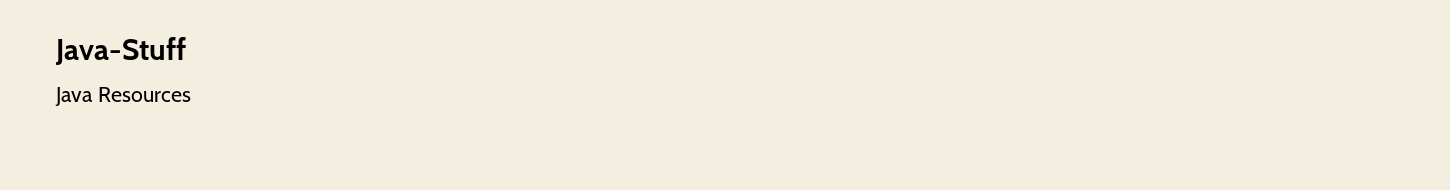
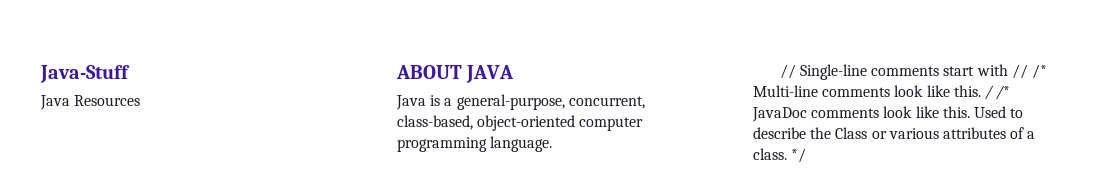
+ ABOUT JAVA
+ Java is a general-purpose, concurrent, class-based, object-oriented computer programming language.
+ // Single-line comments start with // /* Multi-line comments look like this. / /* JavaDoc comments look like this. Used to describe the Class or various attributes of a class. */

